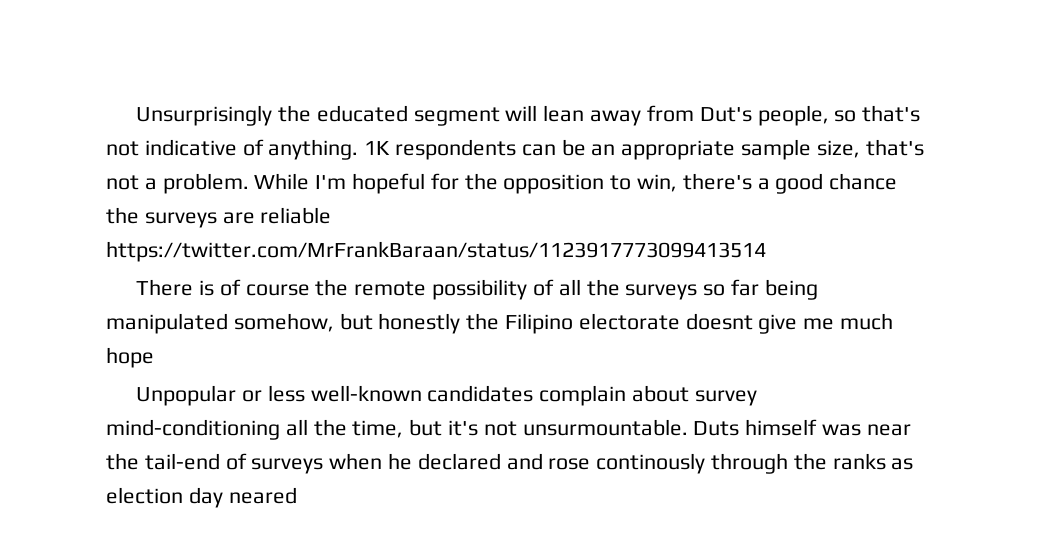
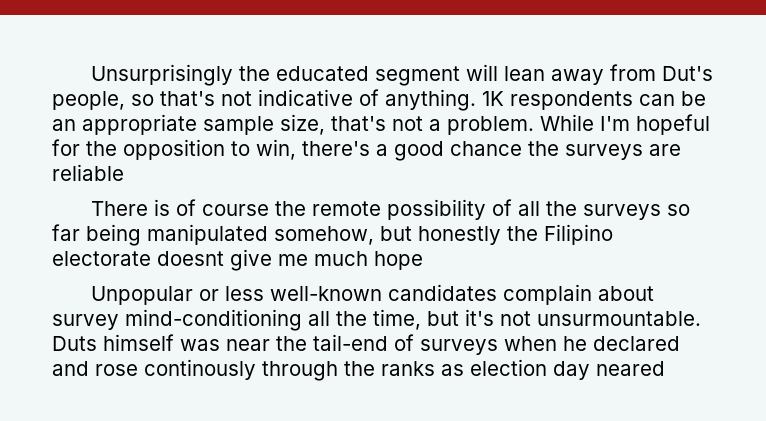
- While I'm hopeful for the opposition to win, there's a good chance the surveys are reliable https://twitter.com/MrFrankBaraan/status/1123917773099413514
+ While I'm hopeful for the opposition to win, there's a good chance the surveys are reliable

